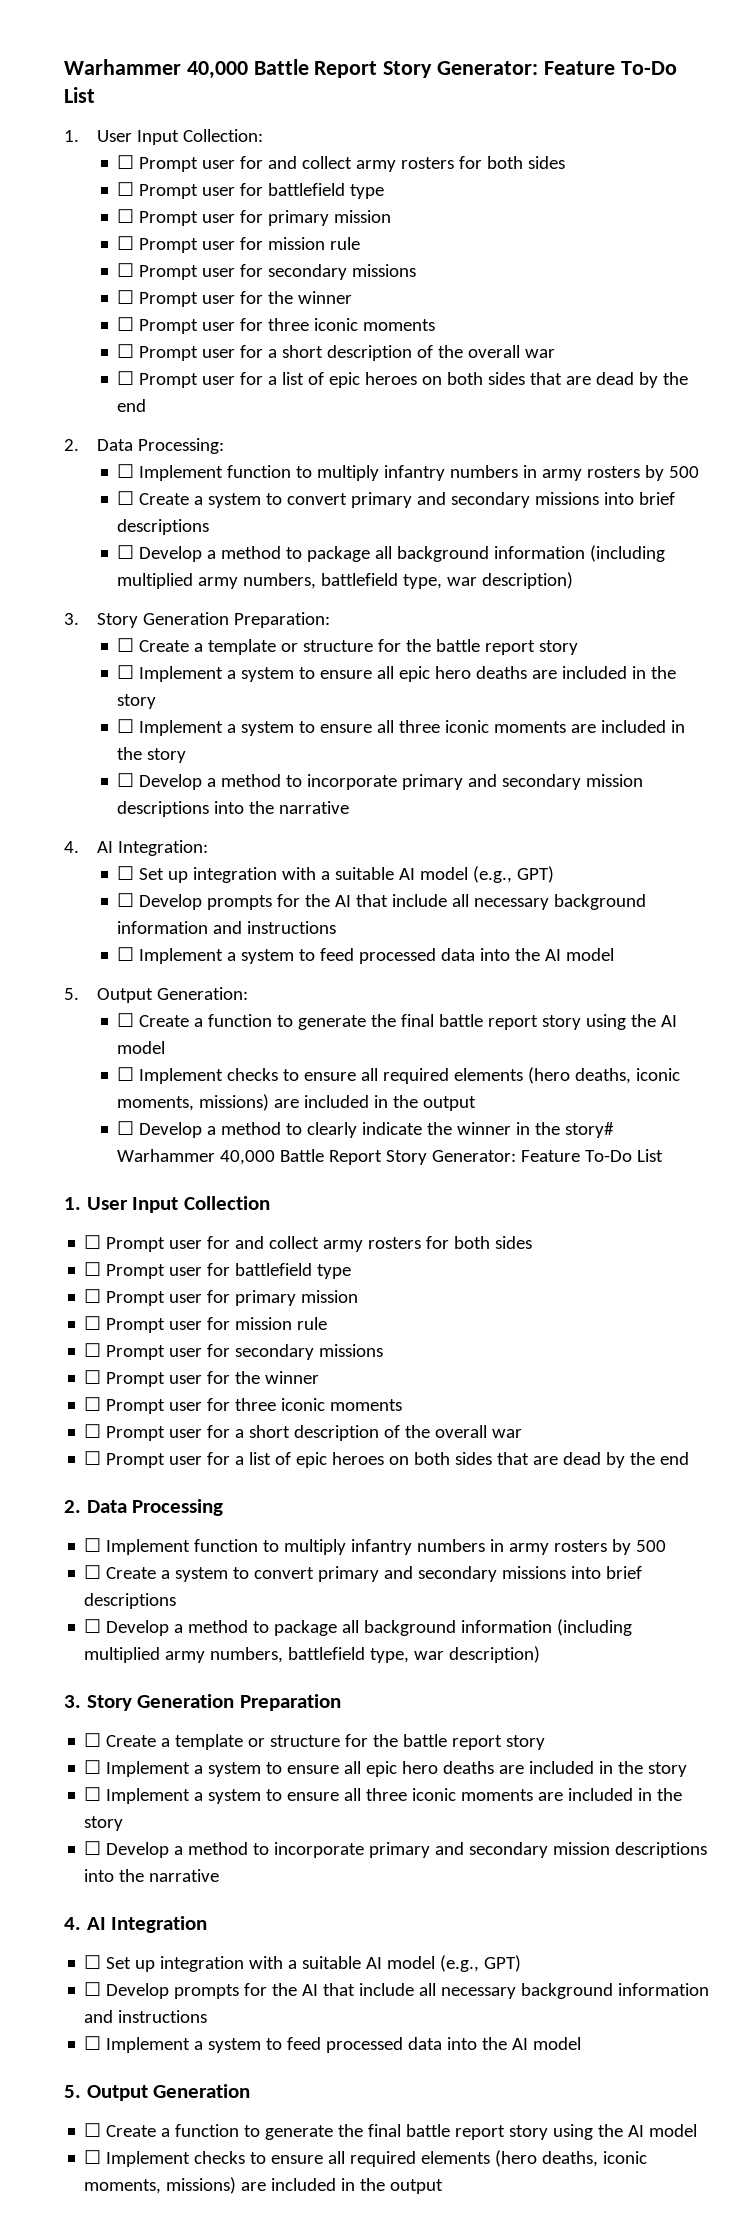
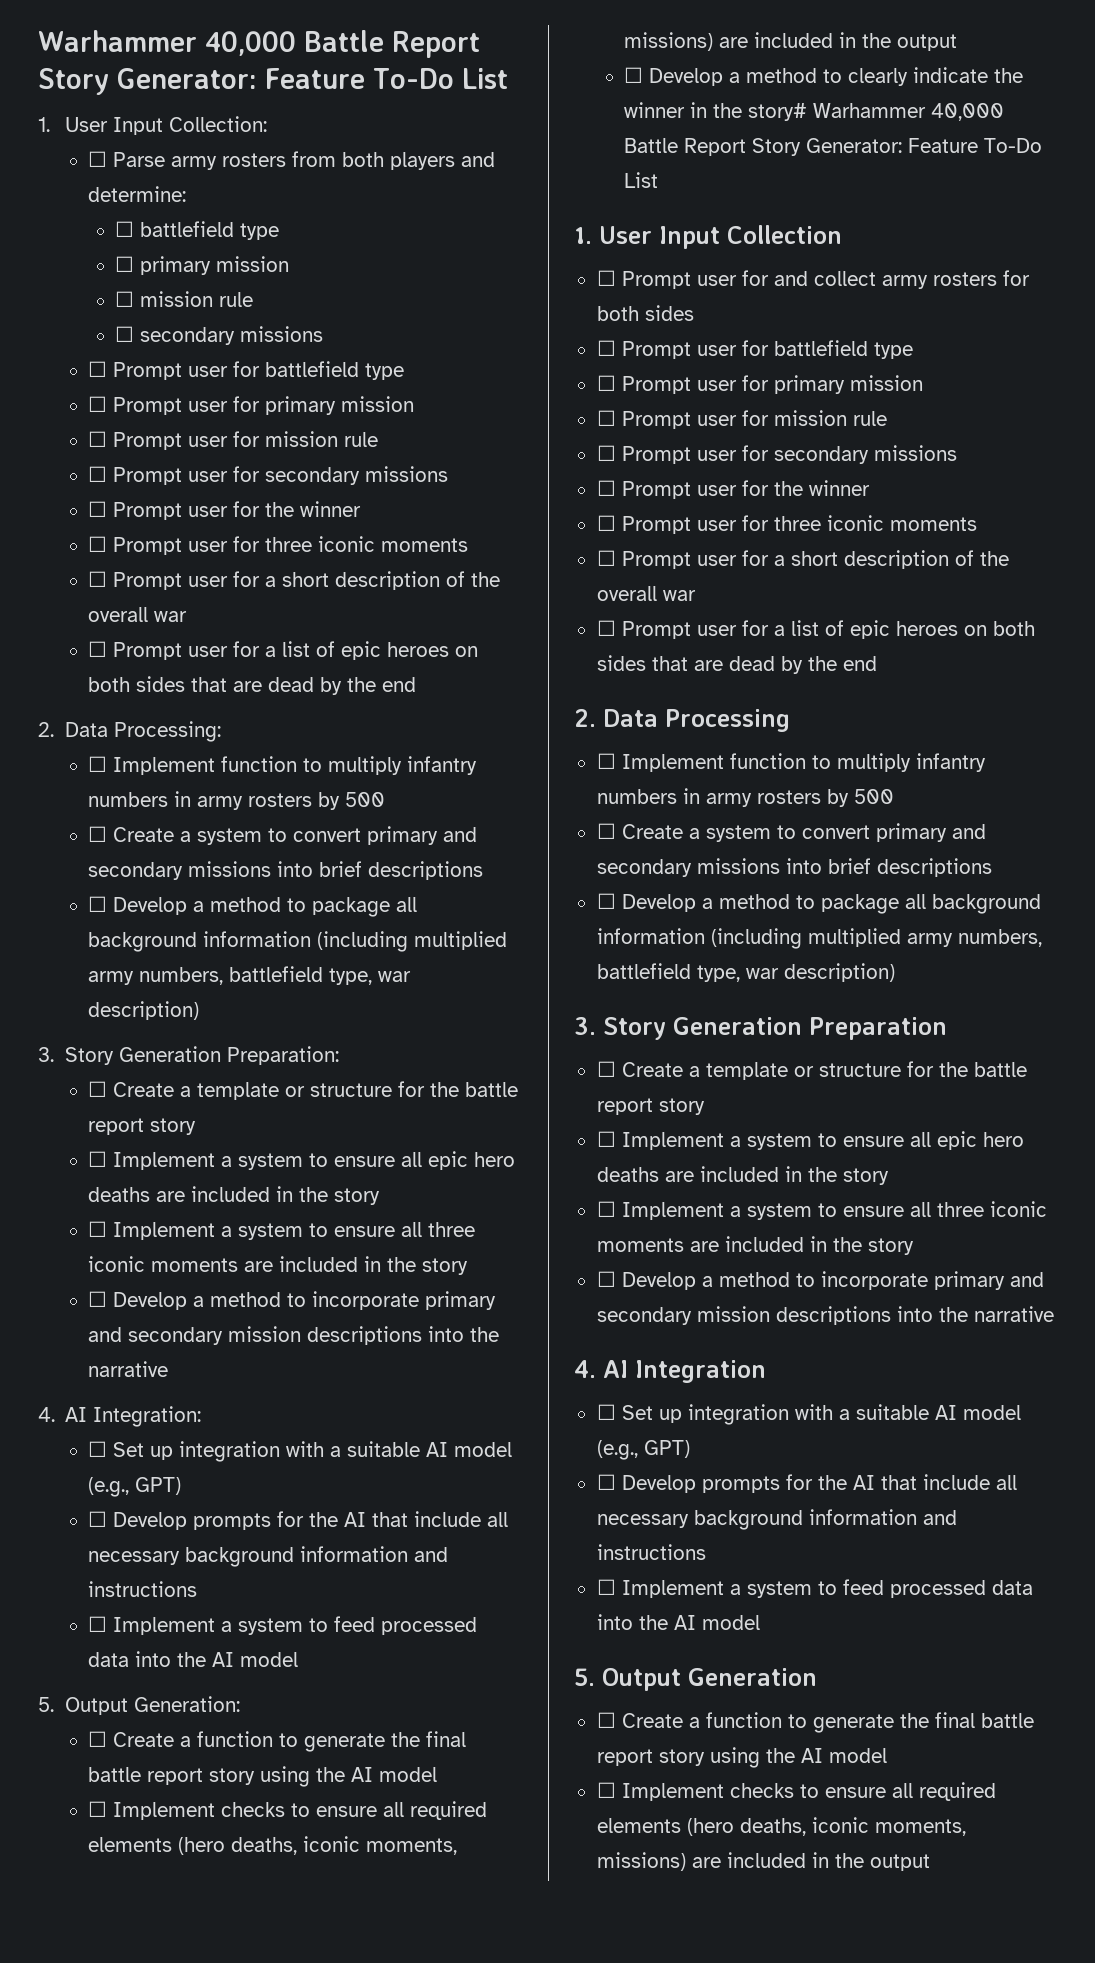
  1. User Input Collection:
- ☐ Prompt user for and collect army rosters for both sides
+ ☐ Parse army rosters from both players and determine:
+ ☐ battlefield type
+ ☐ primary mission
+ ☐ mission rule
+ ☐ secondary missions

